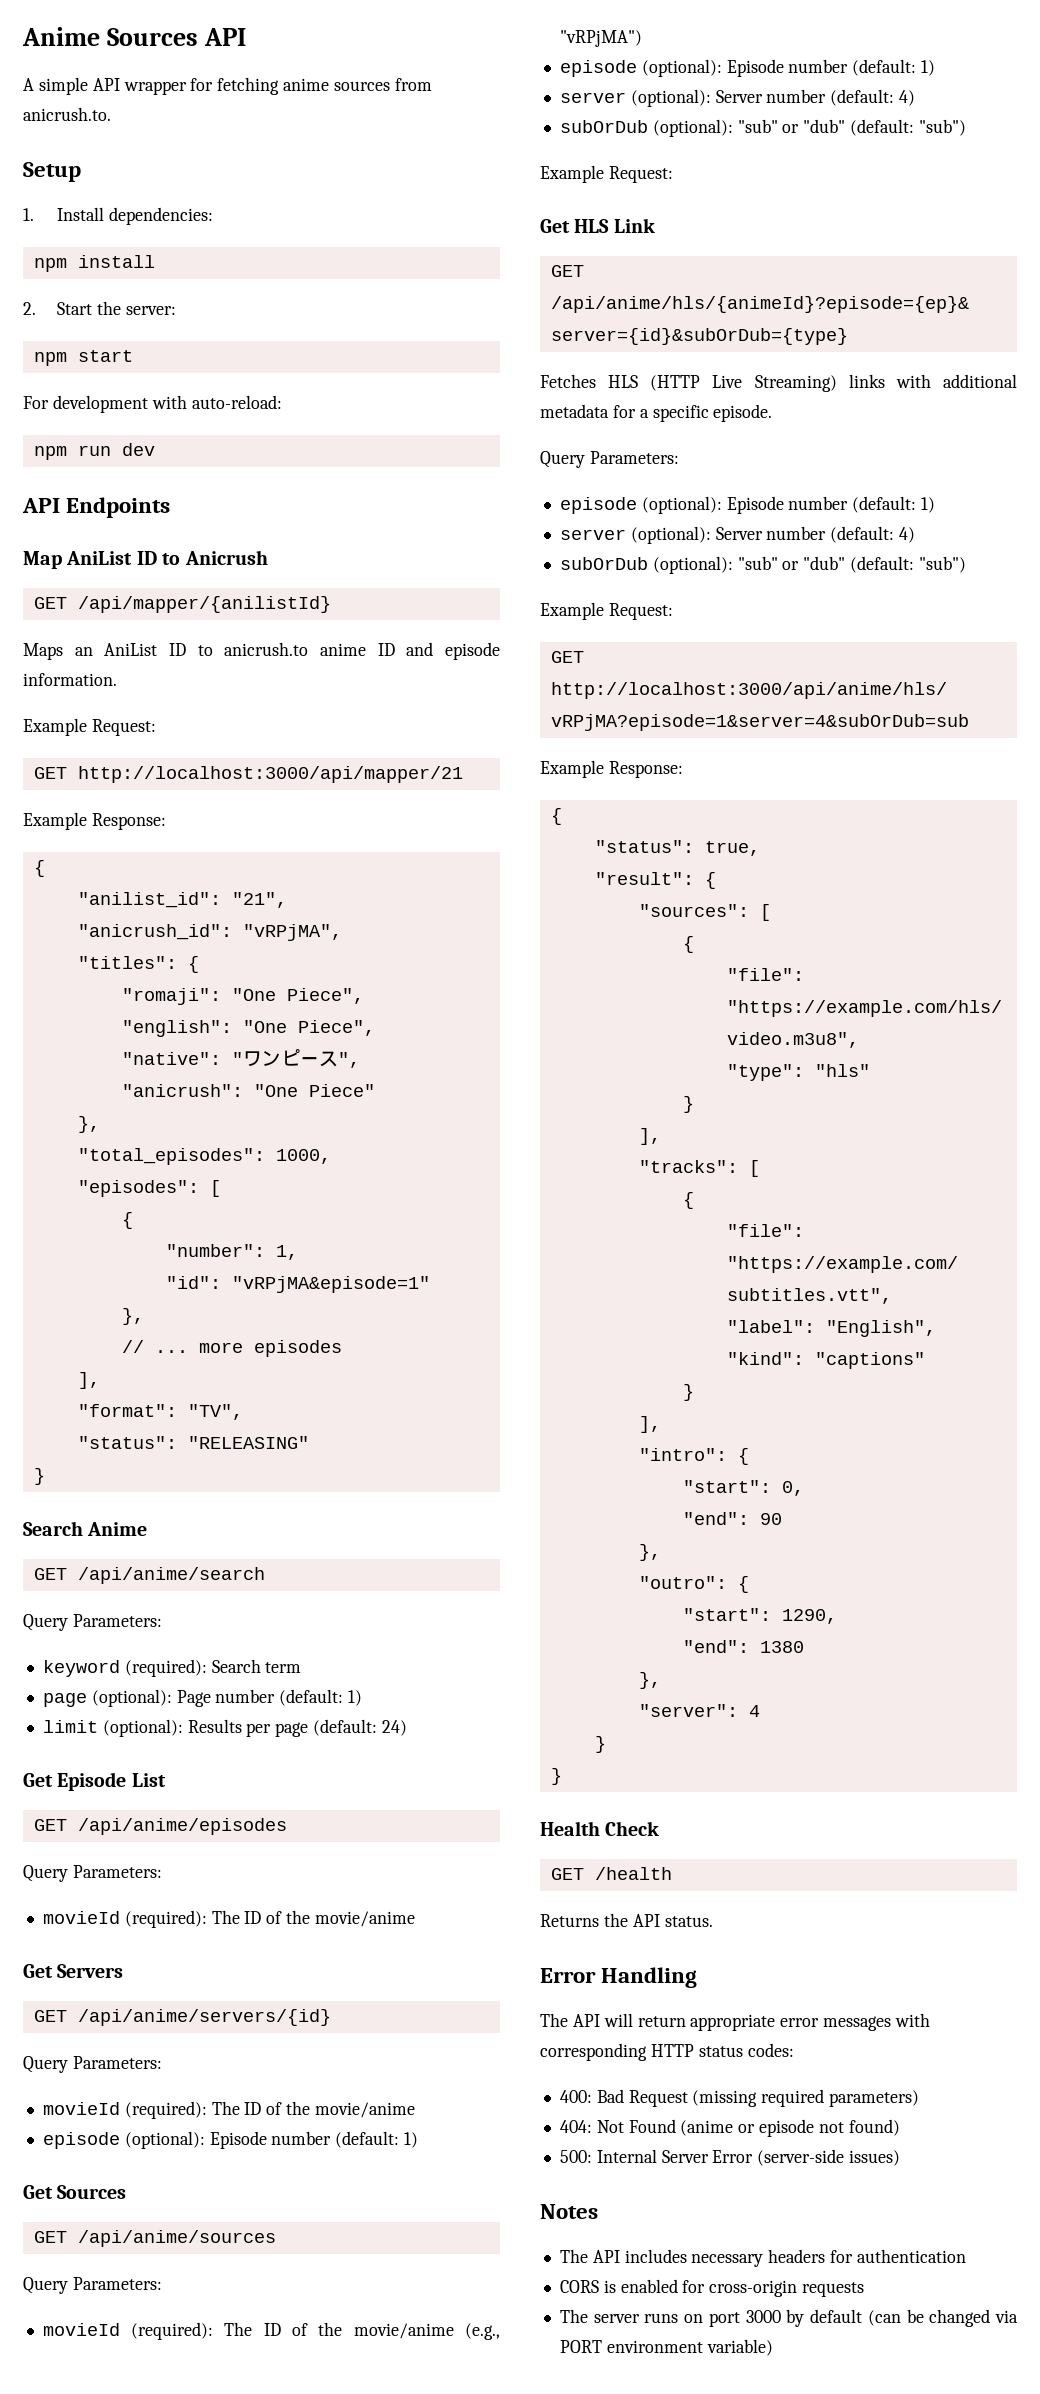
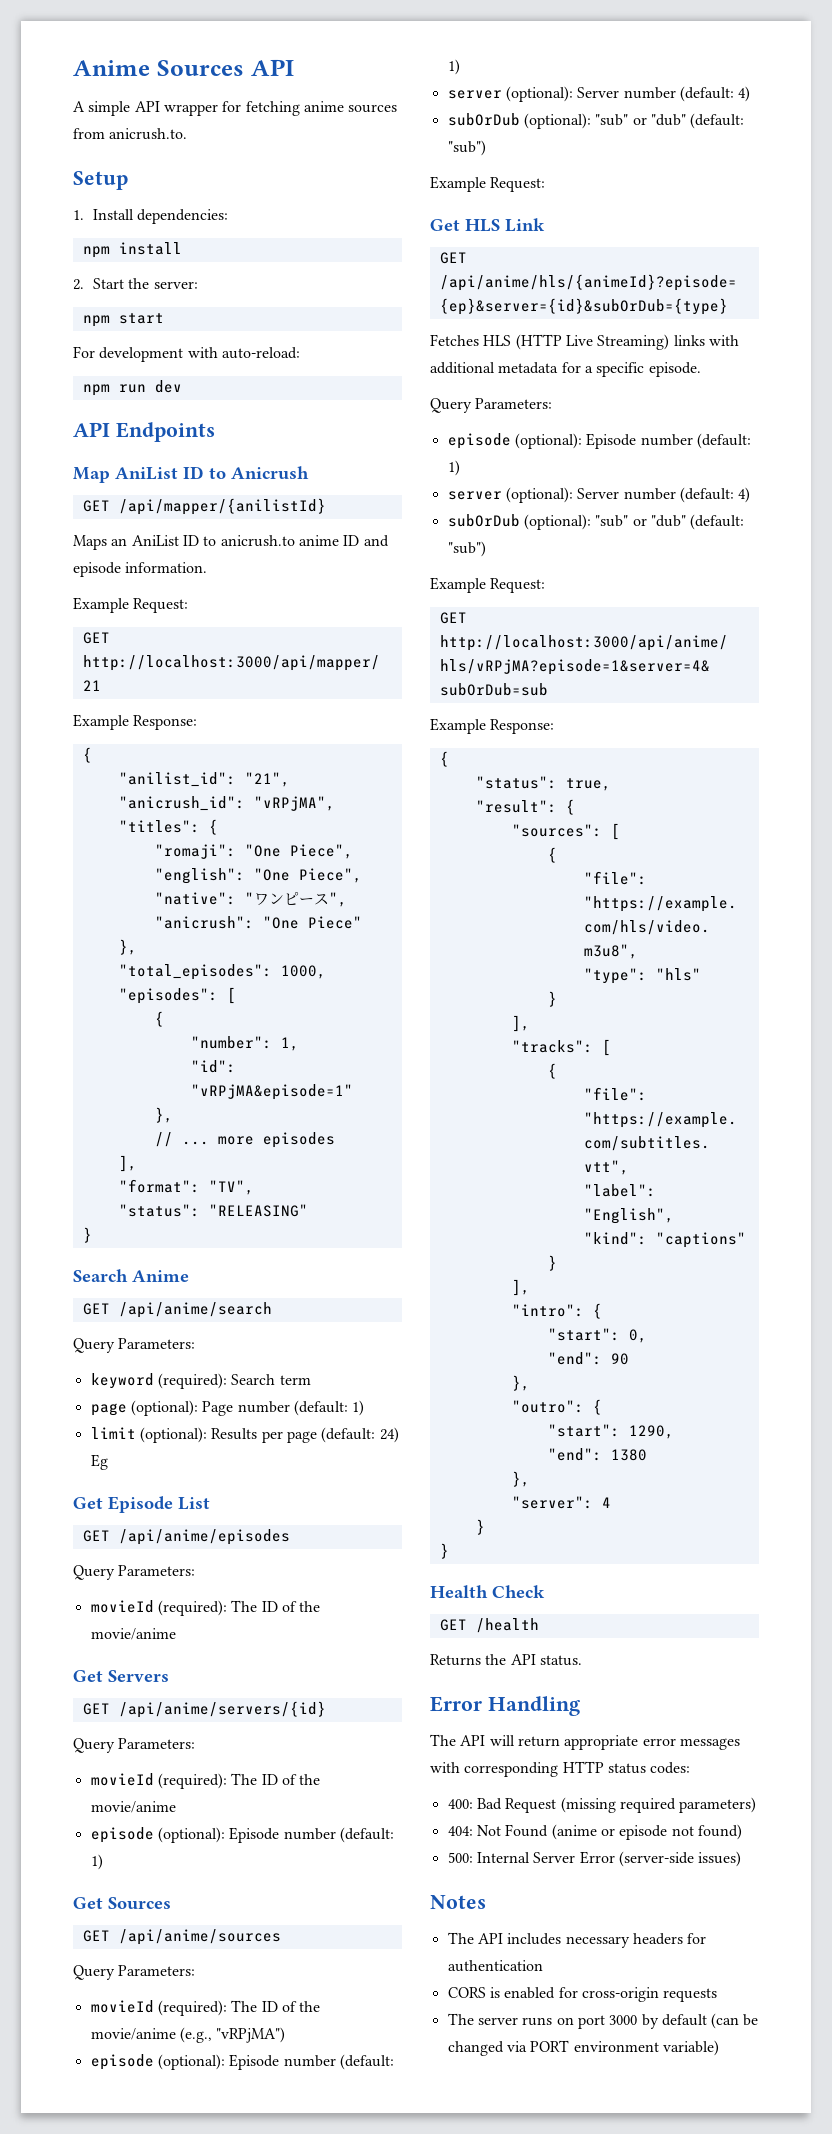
- limit (optional): Results per page (default: 24)
+ limit (optional): Results per page (default: 24) Eg

